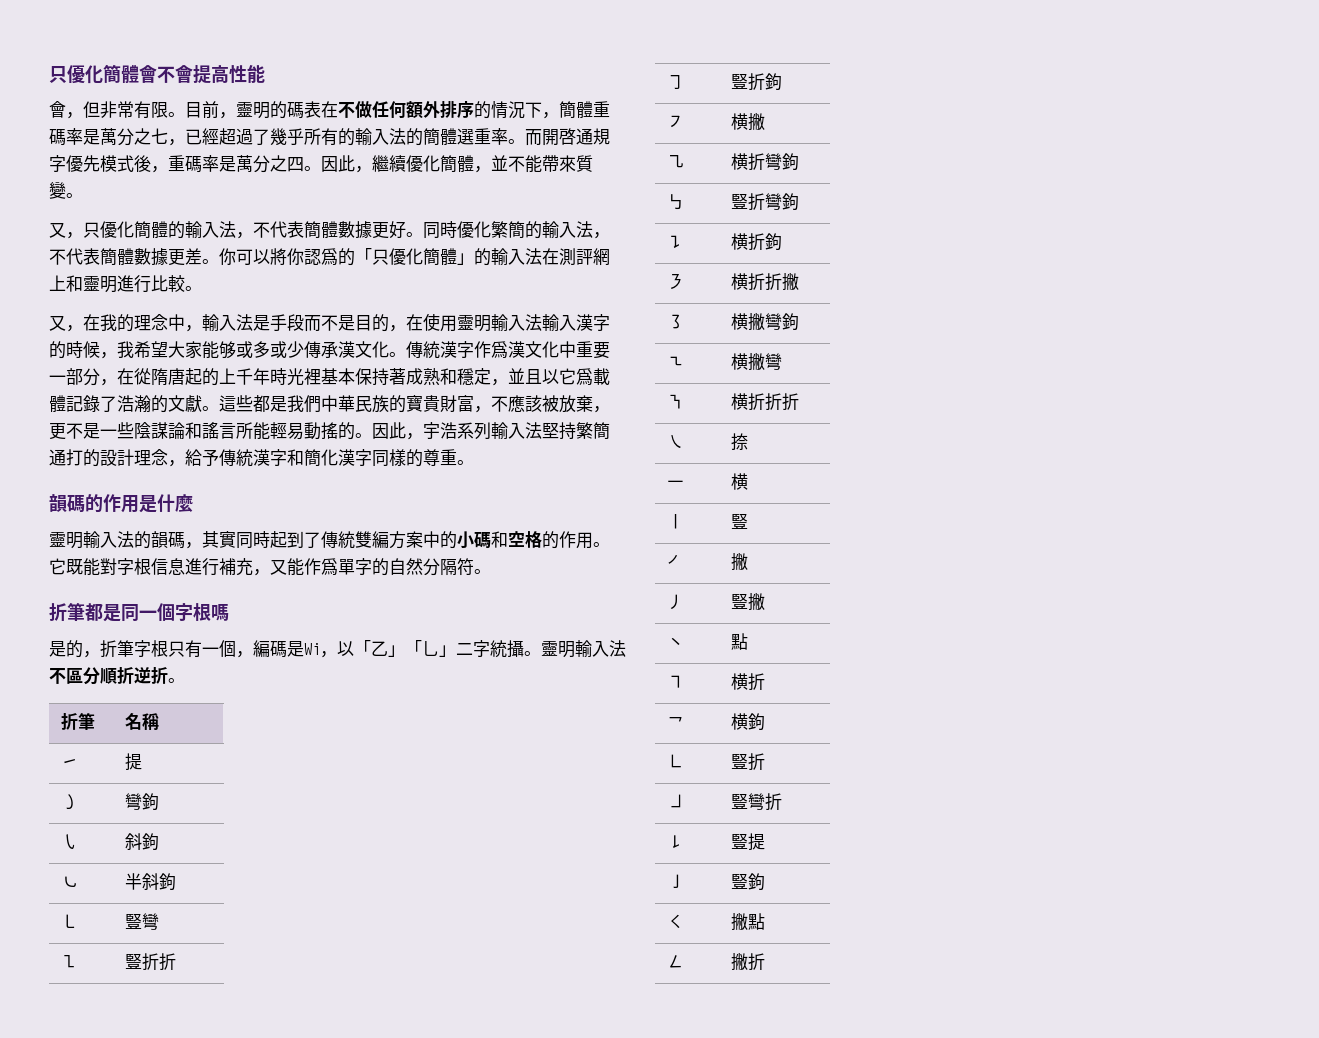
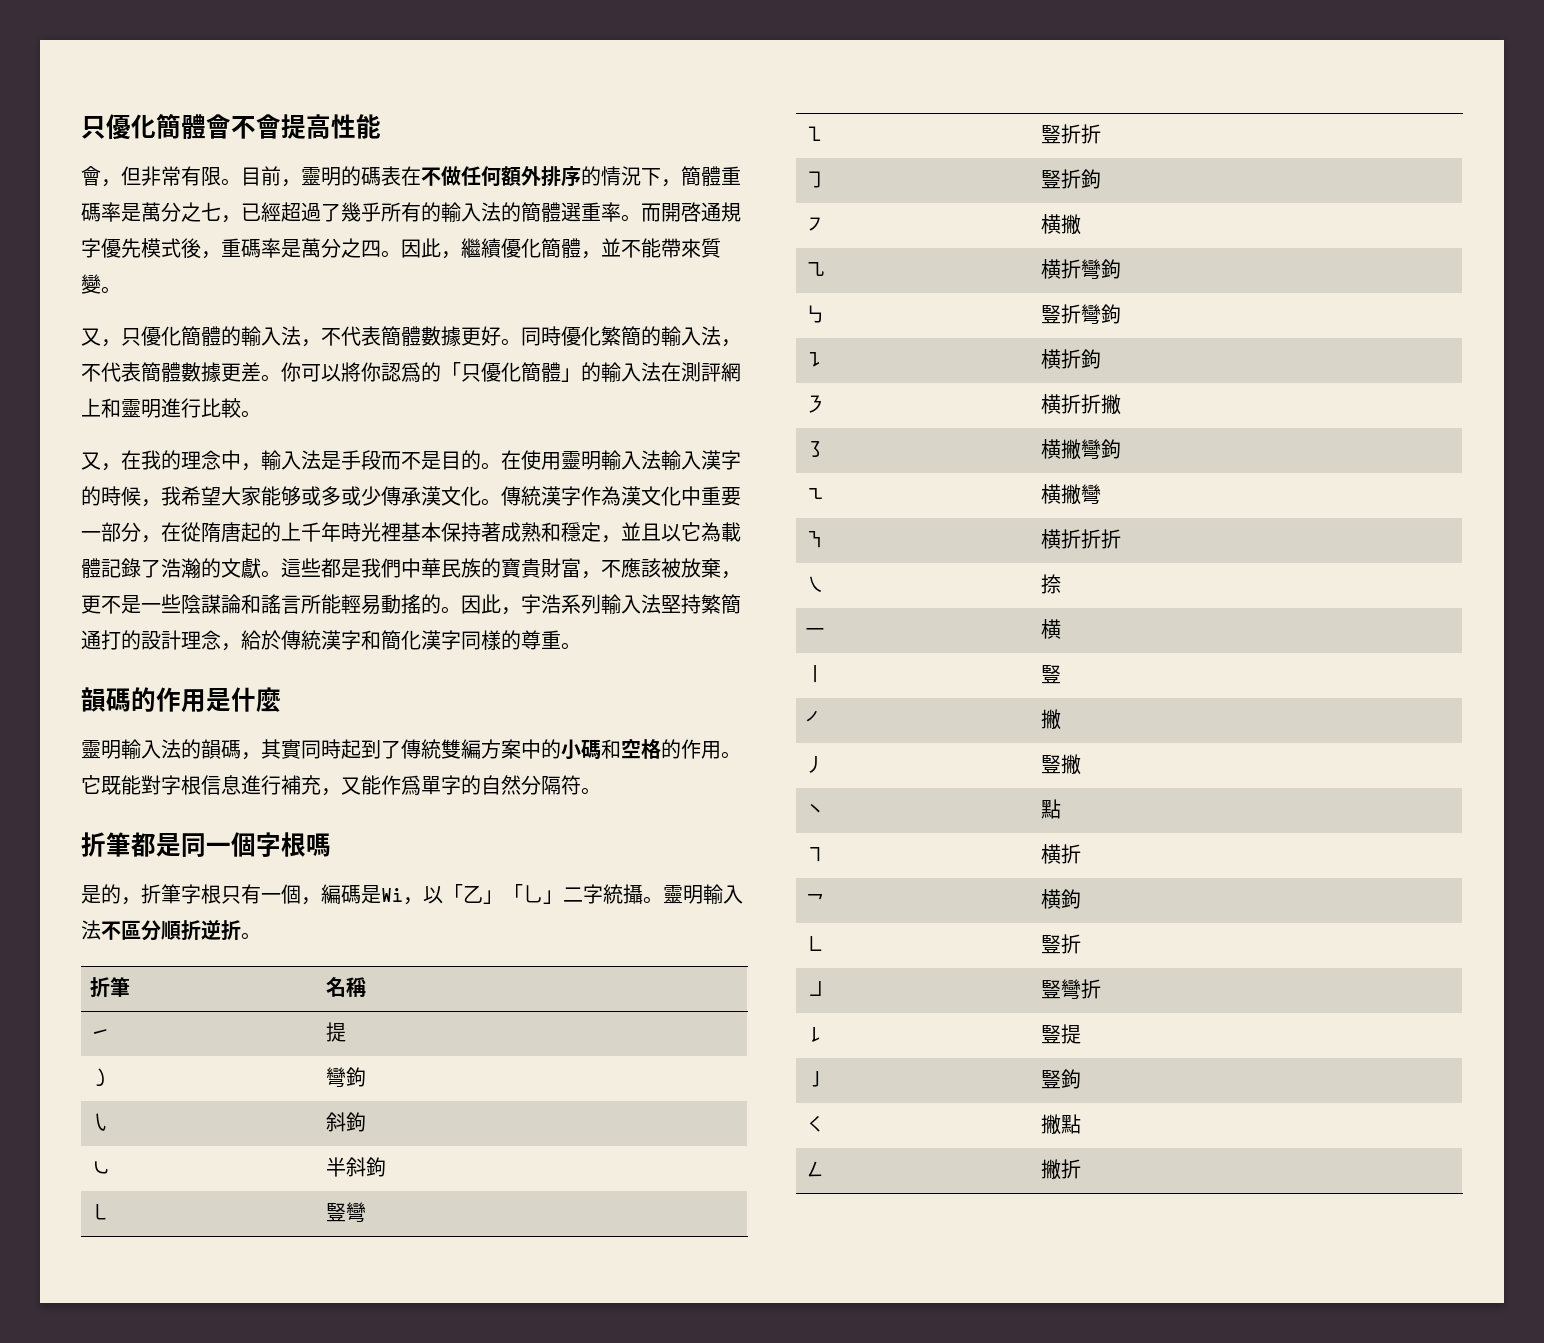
- 又，在我的理念中，輸入法是手段而不是目的，在使用靈明輸入法輸入漢字的時候，我希望大家能够或多或少傳承漢文化。
+ 又，在我的理念中，輸入法是手段而不是目的。在使用靈明輸入法輸入漢字的時候，我希望大家能够或多或少傳承漢文化。
- 傳統漢字作爲漢文化中重要一部分，在從隋唐起的上千年時光裡基本保持著成熟和穩定，並且以它爲載體記錄了浩瀚的文獻。
+ 傳統漢字作為漢文化中重要一部分，在從隋唐起的上千年時光裡基本保持著成熟和穩定，並且以它為載體記錄了浩瀚的文獻。
- 因此，宇浩系列輸入法堅持繁簡通打的設計理念，給予傳統漢字和簡化漢字同樣的尊重。
+ 因此，宇浩系列輸入法堅持繁簡通打的設計理念，給於傳統漢字和簡化漢字同樣的尊重。

